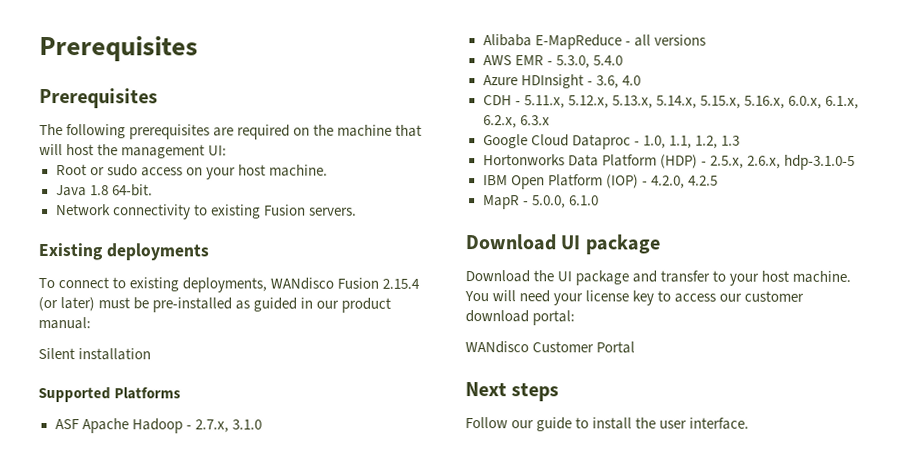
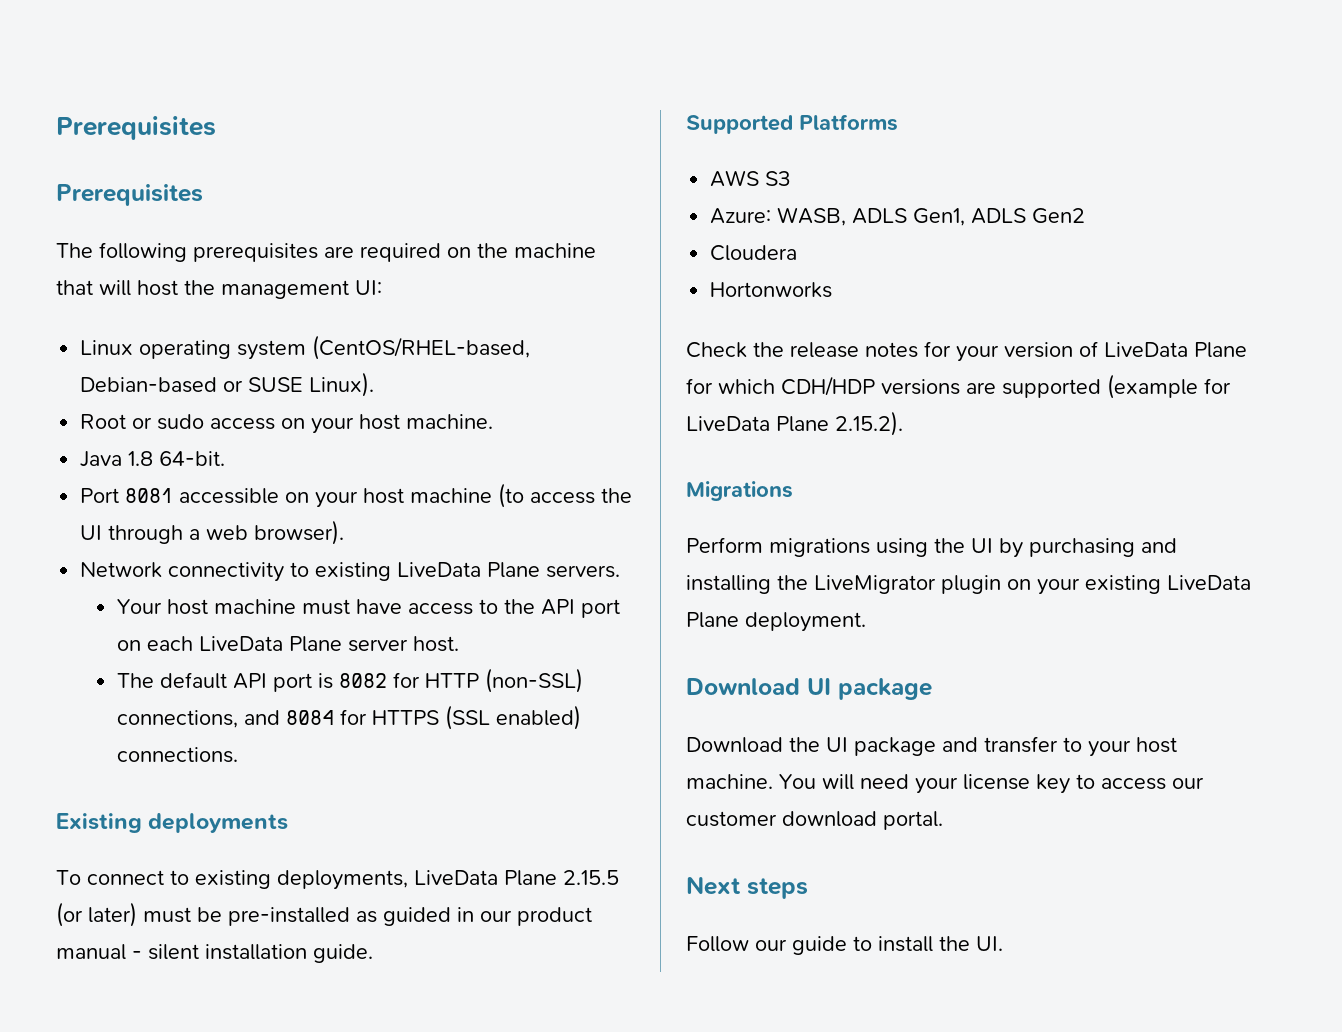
+ Linux operating system (CentOS/RHEL-based, Debian-based or SUSE Linux).
+ Port 8081 accessible on your host machine (to access the UI through a web browser).
- Network connectivity to existing Fusion servers.
+ Network connectivity to existing LiveData Plane servers.
+ Your host machine must have access to the API port on each LiveData Plane server host.
+ The default API port is 8082 for HTTP (non-SSL) connections, and 8084 for HTTPS (SSL enabled) connections.
- To connect to existing deployments, WANdisco Fusion 2.15.4 (or later) must be pre-installed as guided in our product manual:
- Silent installation
+ To connect to existing deployments, LiveData Plane 2.15.5 (or later) must be pre-installed as guided in our product manual - silent installation guide.
- ASF Apache Hadoop - 2.7.x, 3.1.0
- Alibaba E-MapReduce - all versions
- AWS EMR - 5.3.0, 5.4.0
- Azure HDInsight - 3.6, 4.0
- CDH - 5.11.x, 5.12.x, 5.13.x, 5.14.x, 5.15.x, 5.16.x, 6.0.x, 6.1.x, 6.2.x, 6.3.x
- Google Cloud Dataproc - 1.0, 1.1, 1.2, 1.3
- Hortonworks Data Platform (HDP) - 2.5.x, 2.6.x, hdp-3.1.0-5
- IBM Open Platform (IOP) - 4.2.0, 4.2.5
- MapR - 5.0.0, 6.1.0
+ AWS S3
+ Azure: WASB, ADLS Gen1, ADLS Gen2
+ Cloudera
+ Hortonworks
+ Check the release notes for your version of LiveData Plane for which CDH/HDP versions are supported (example for LiveData Plane 2.15.2).
+ Migrations
+ Perform migrations using the UI by purchasing and installing the LiveMigrator plugin on your existing LiveData Plane deployment.
- You will need your license key to access our customer download portal:
- WANdisco Customer Portal
+ You will need your license key to access our customer download portal.
- Follow our guide to install the user interface.
+ Follow our guide to install the UI.

